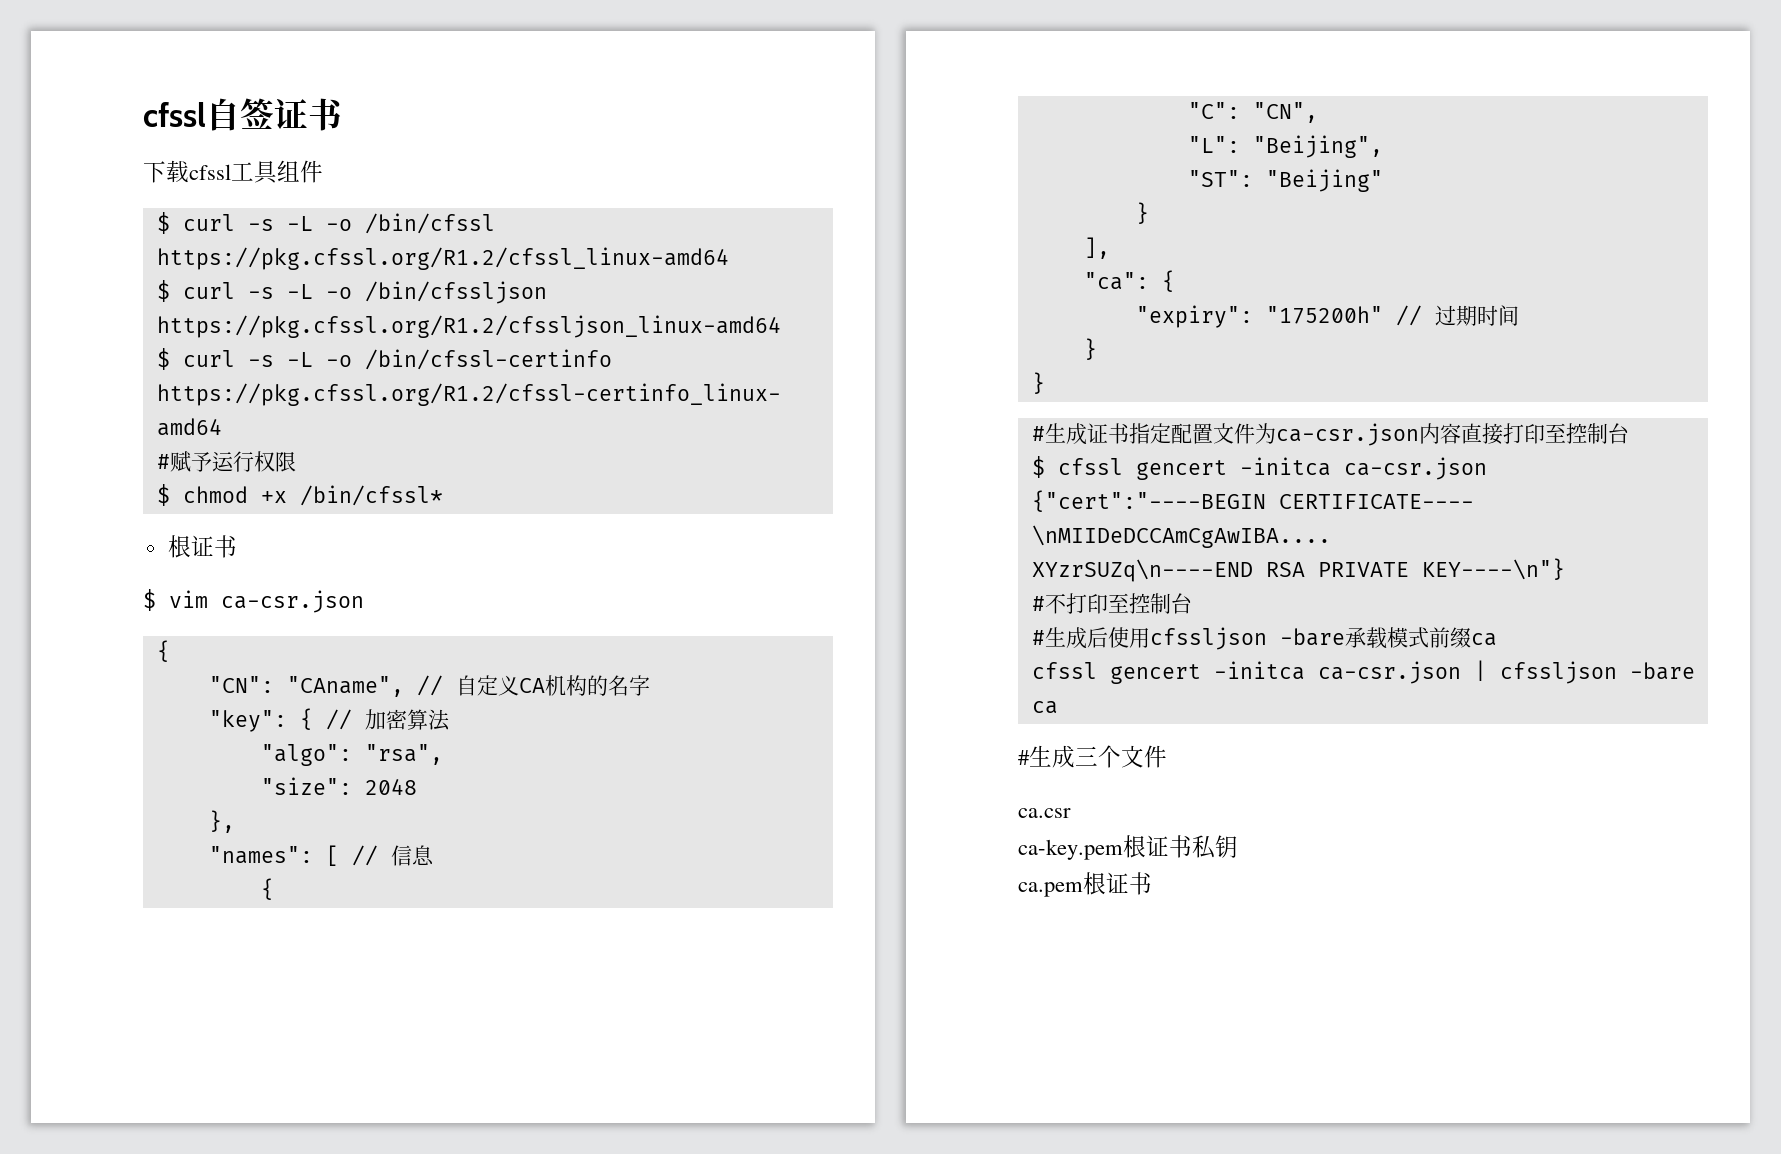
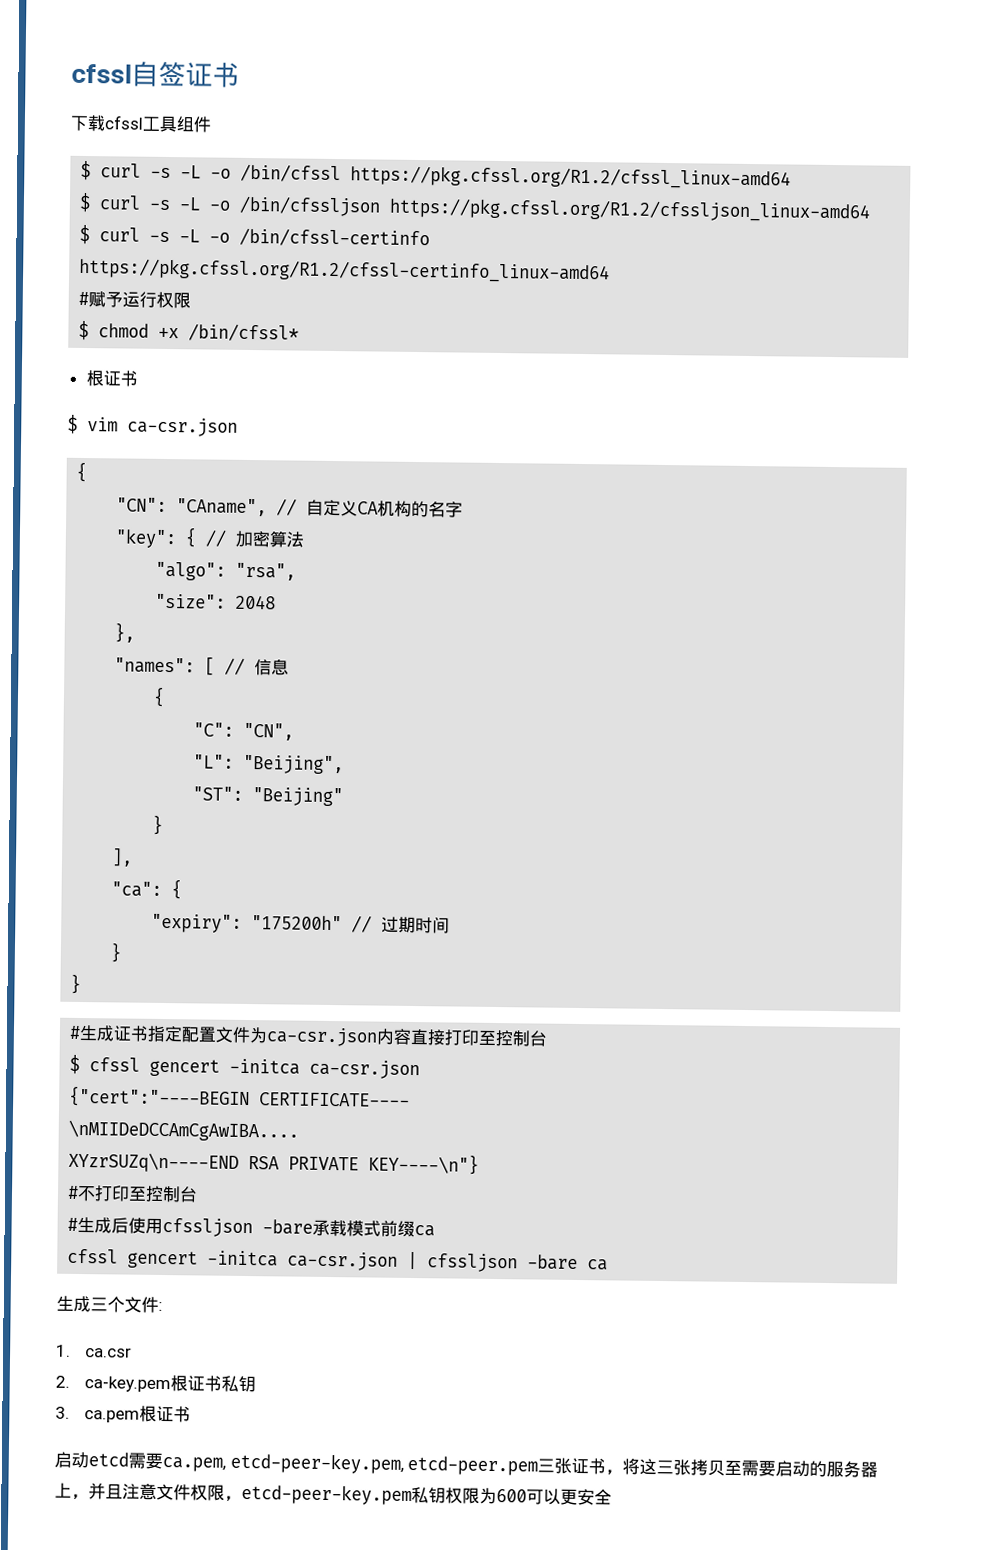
- #生成三个文件
- ca.csr
+ 生成三个文件:
+ 1. ca.csr
- ca-key.pem根证书私钥
+ 2. ca-key.pem根证书私钥
- ca.pem根证书
+ 3. ca.pem根证书
+ 启动etcd需要ca.pem, etcd-peer-key.pem, etcd-peer.pem三张证书，将这三张拷贝至需要启动的服务器上，并且注意文件权限，etcd-peer-key.pem私钥权限为600可以更安全

